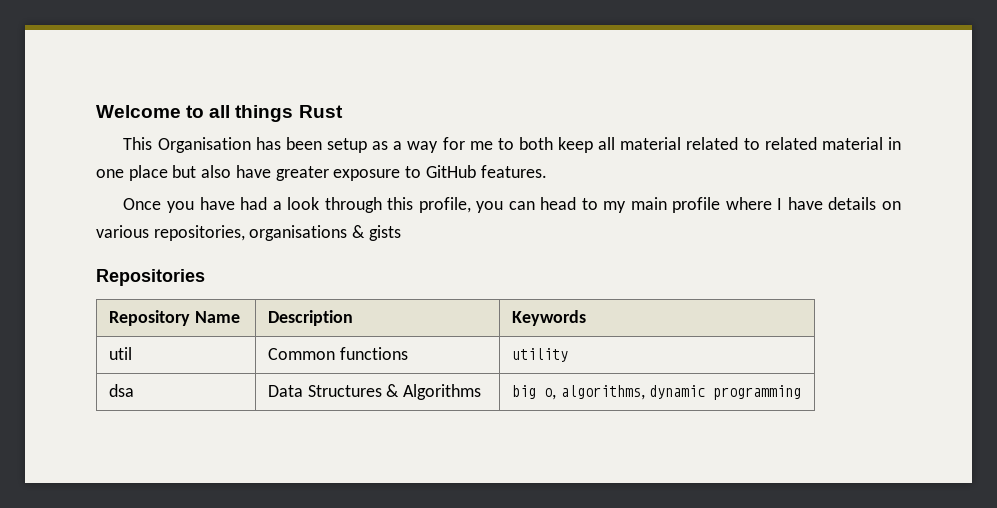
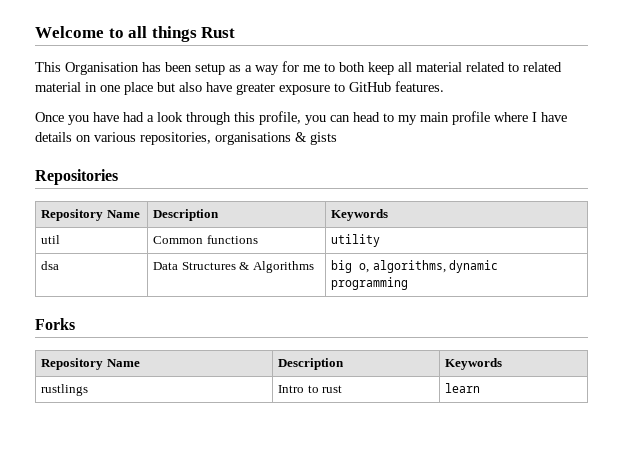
+ Forks
+ Repository Name | Description | Keywords
+ rustlings | Intro to rust | learn

